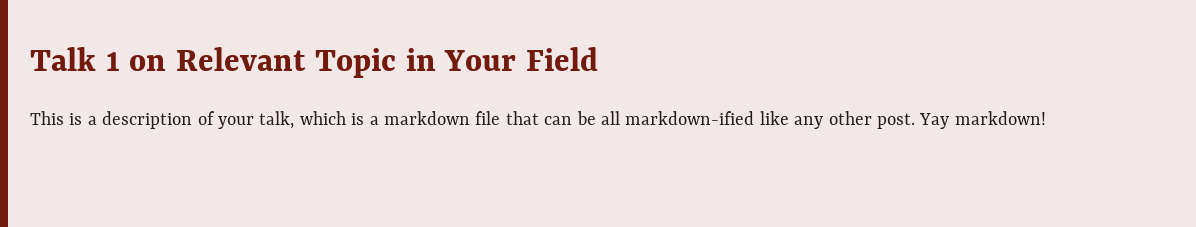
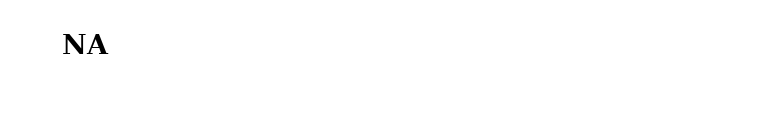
- Talk 1 on Relevant Topic in Your Field
- This is a description of your talk, which is a markdown file that can be all markdown-ified like any other post. Yay markdown!
+ NA

